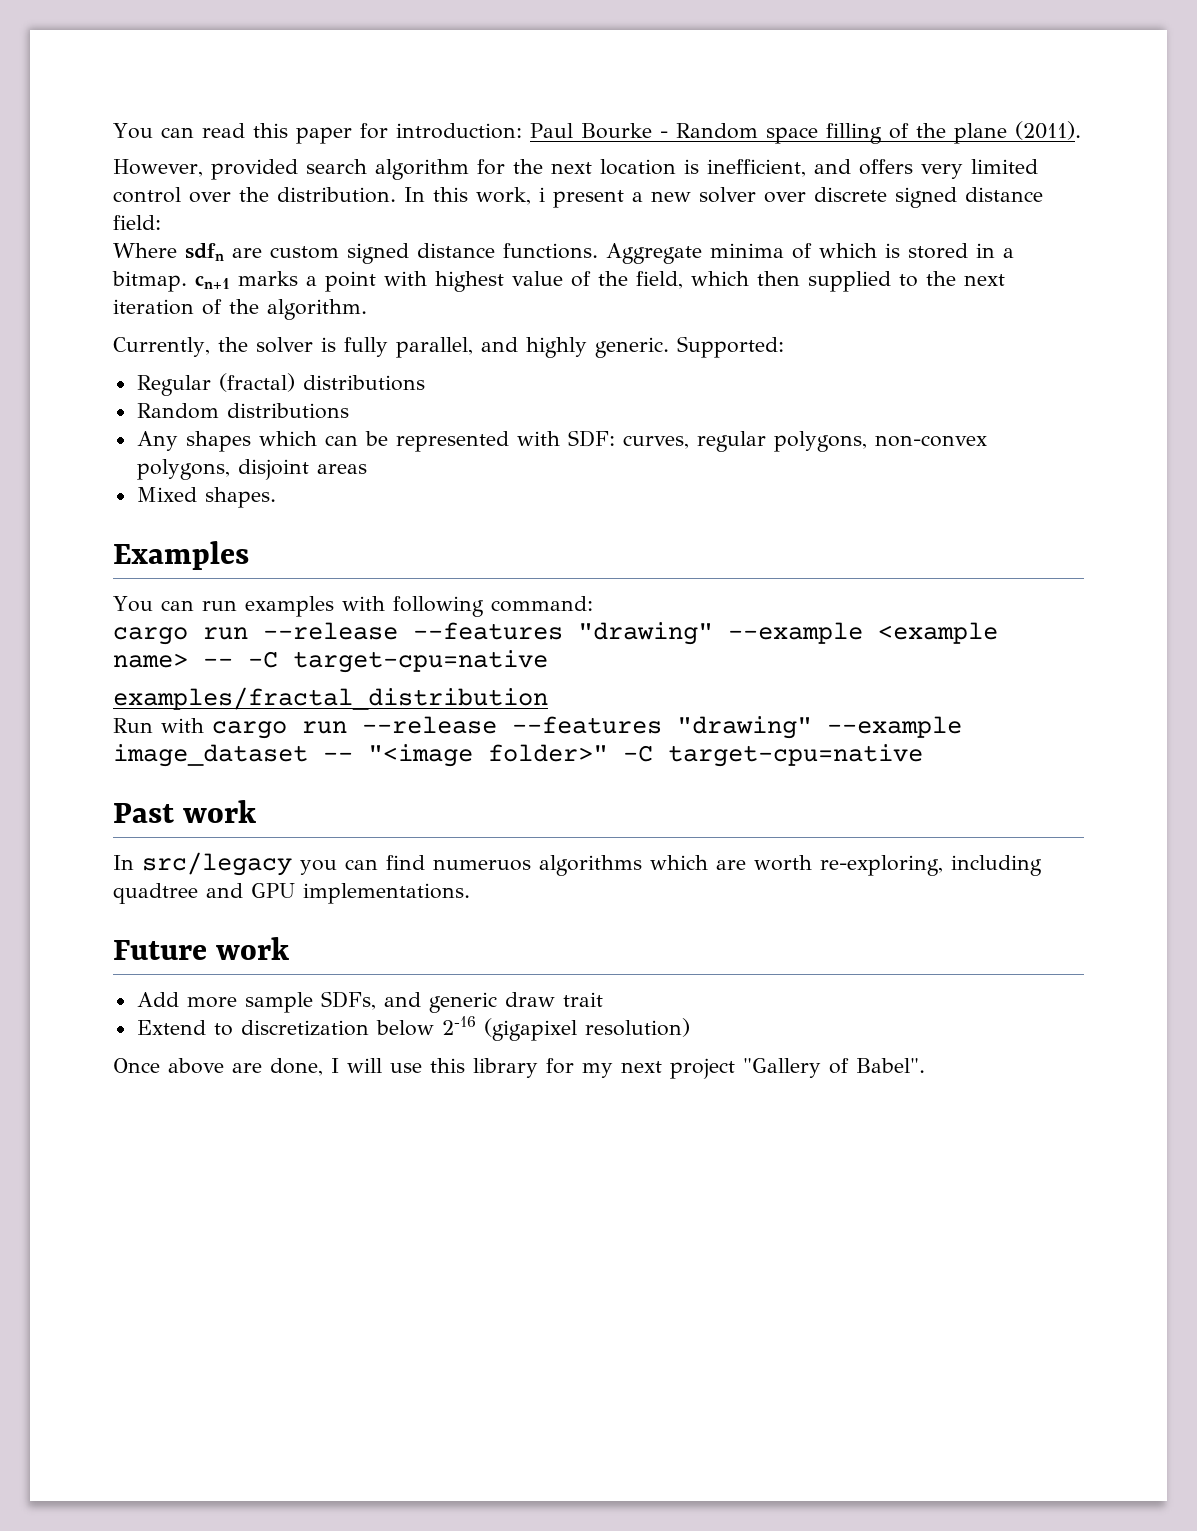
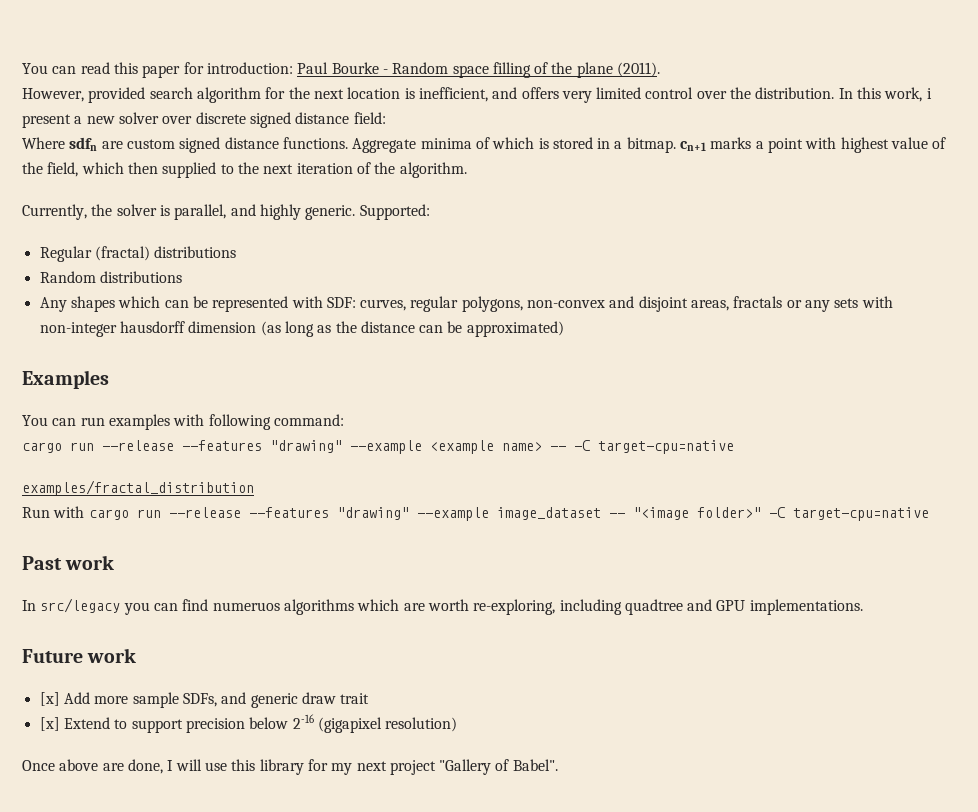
- Currently, the solver is fully parallel, and highly generic.
+ Currently, the solver is parallel, and highly generic.
- Any shapes which can be represented with SDF: curves, regular polygons, non-convex polygons, disjoint areas
- Mixed shapes.
+ Any shapes which can be represented with SDF: curves, regular polygons, non-convex and disjoint areas, fractals or any sets with non-integer hausdorff dimension (as long as the distance can be approximated)
- Add more sample SDFs, and generic draw trait
+ [x] Add more sample SDFs, and generic draw trait
- Extend to discretization below 2-16 (gigapixel resolution)
+ [x] Extend to support precision below 2-16 (gigapixel resolution)

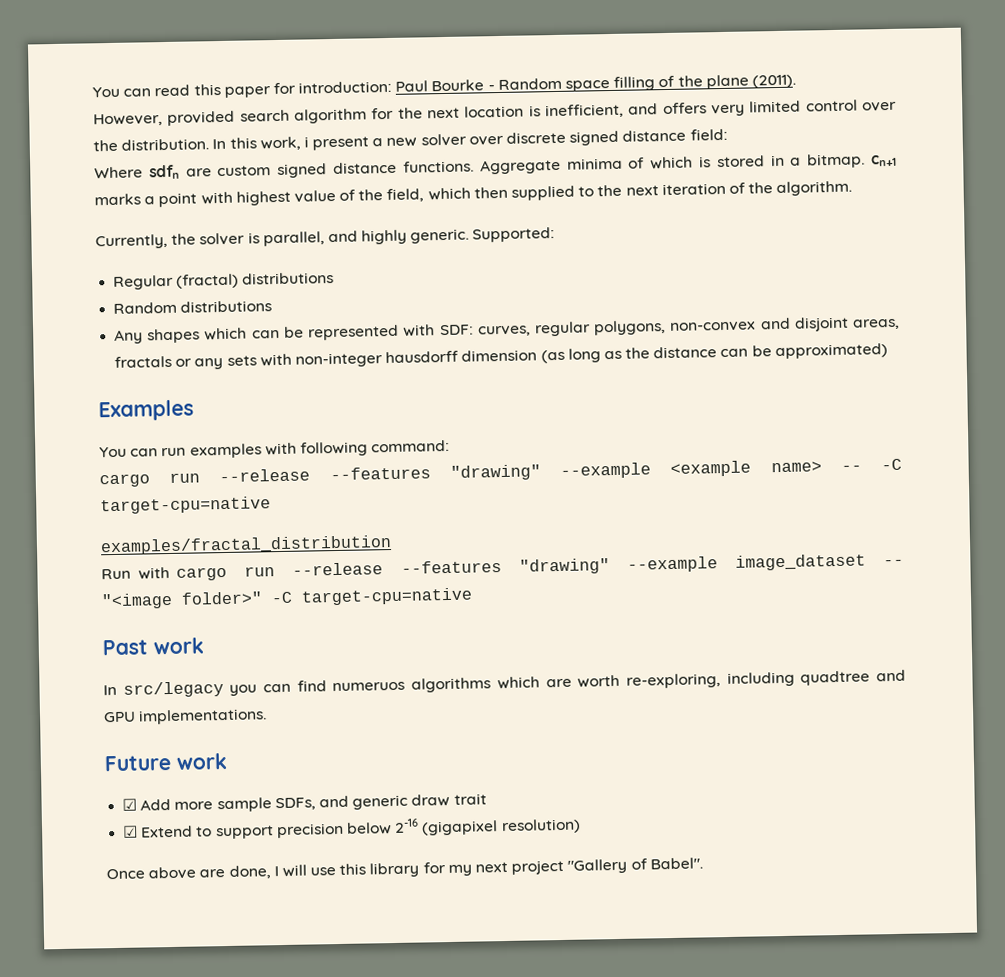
- [x] Add more sample SDFs, and generic draw trait
+ ☑ Add more sample SDFs, and generic draw trait
- [x] Extend to support precision below 2-16 (gigapixel resolution)
+ ☑ Extend to support precision below 2-16 (gigapixel resolution)

